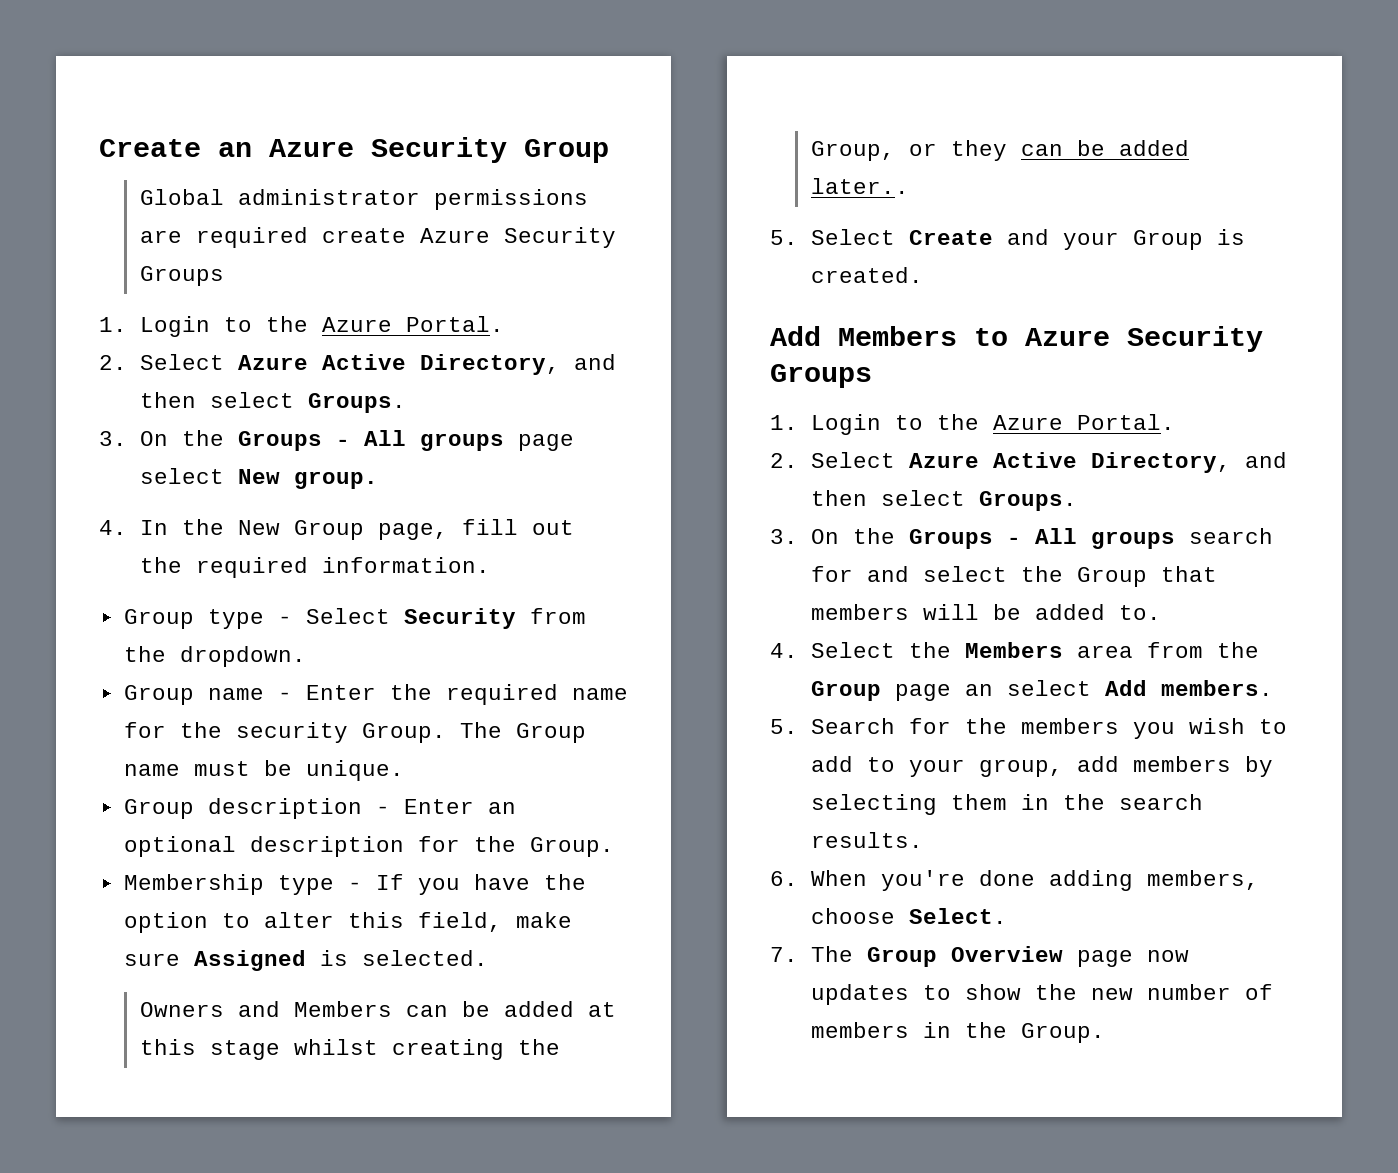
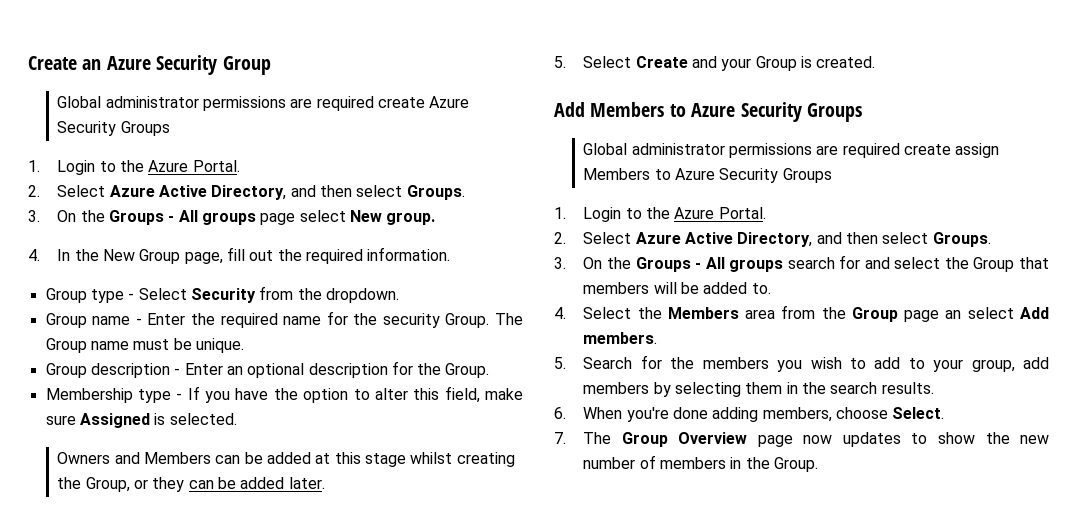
- Owners and Members can be added at this stage whilst creating the Group, or they can be added later..
+ Owners and Members can be added at this stage whilst creating the Group, or they can be added later.
+ Global administrator permissions are required create assign Members to Azure Security Groups

